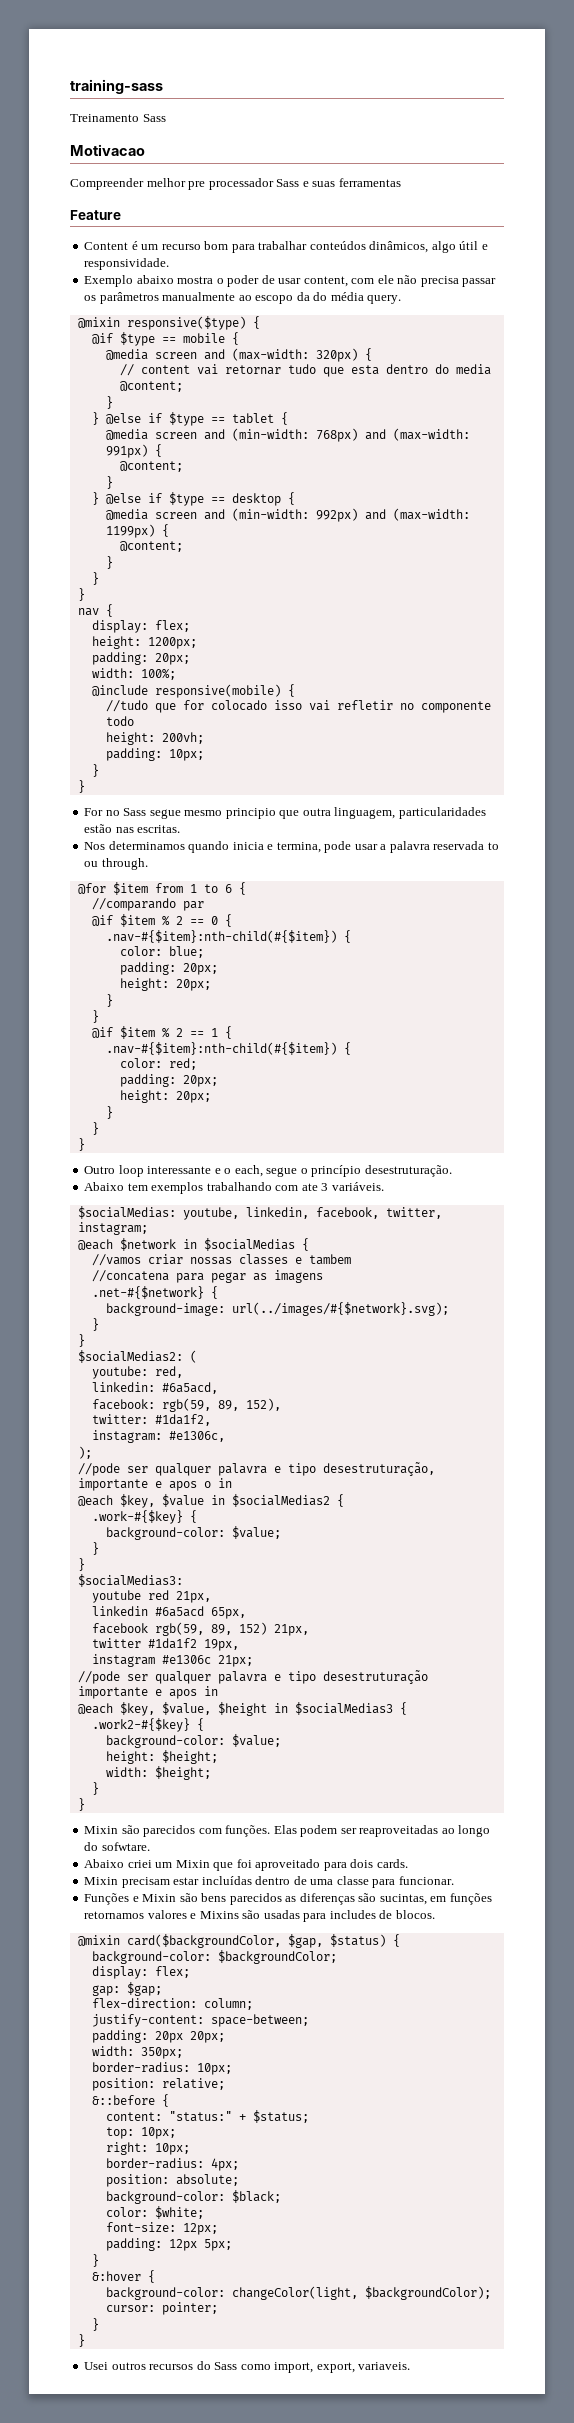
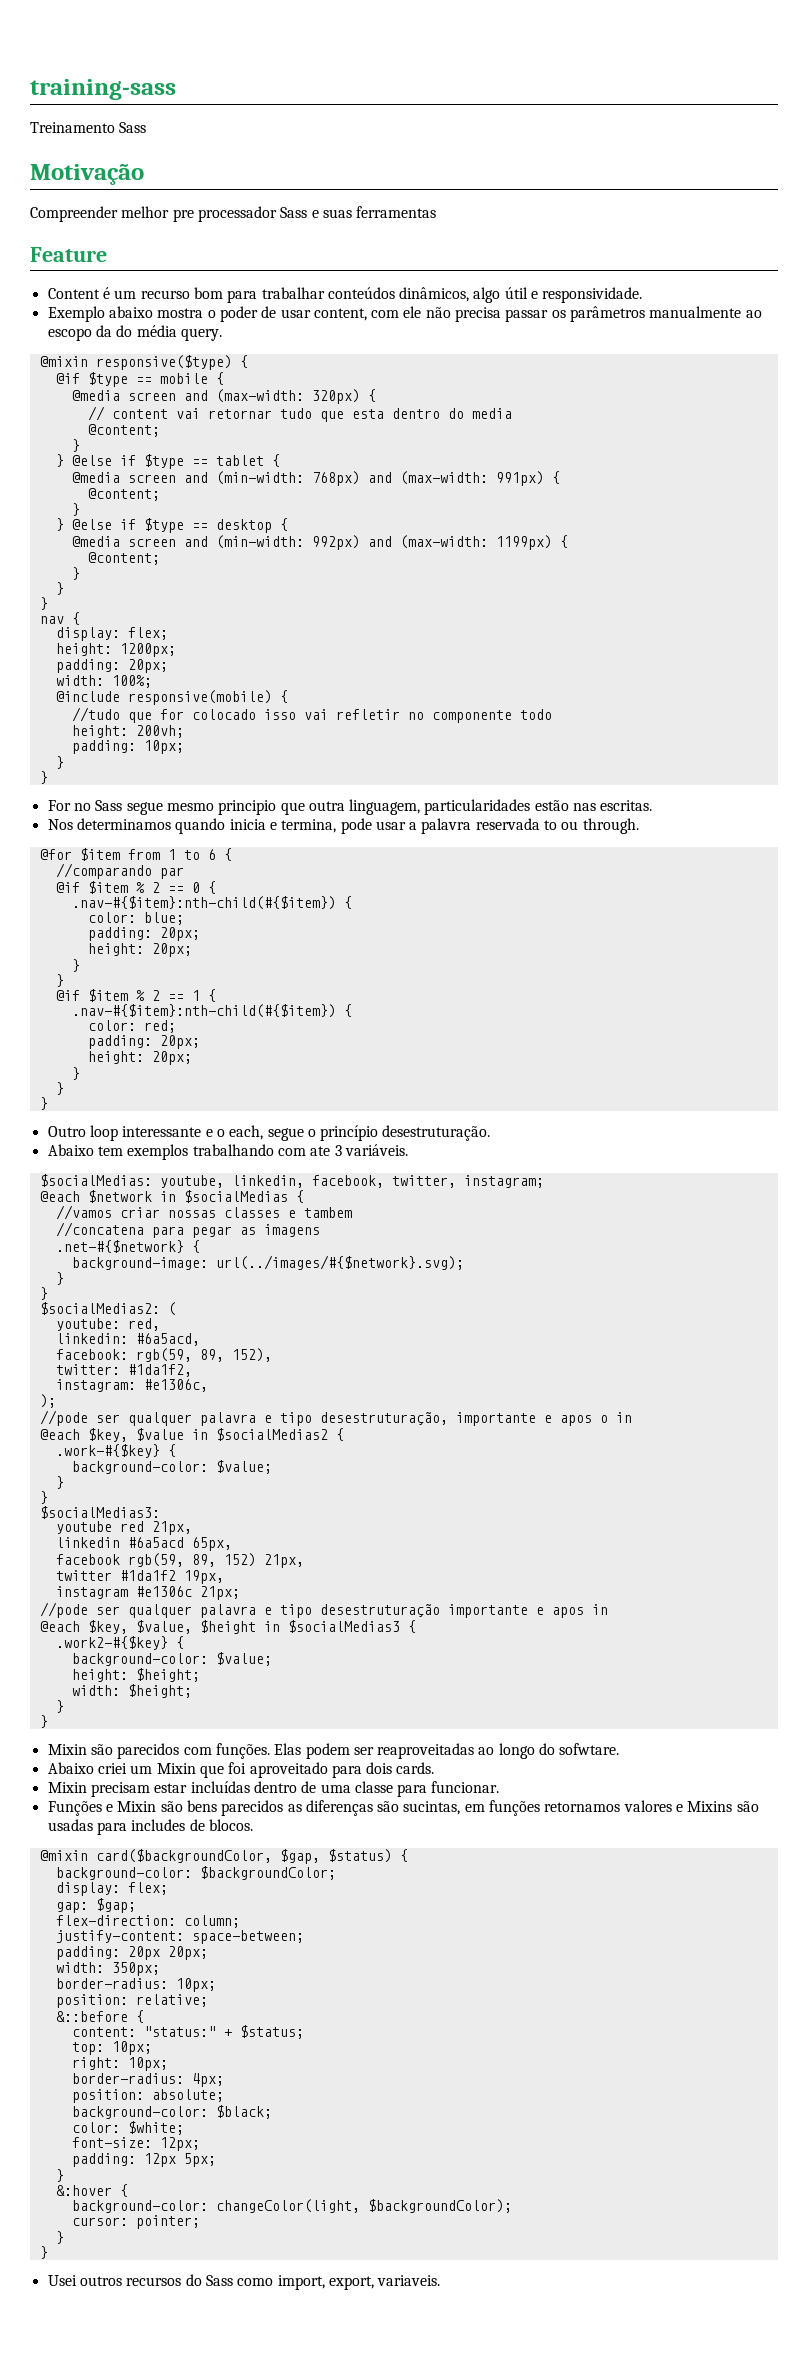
- Motivacao
+ Motivação

